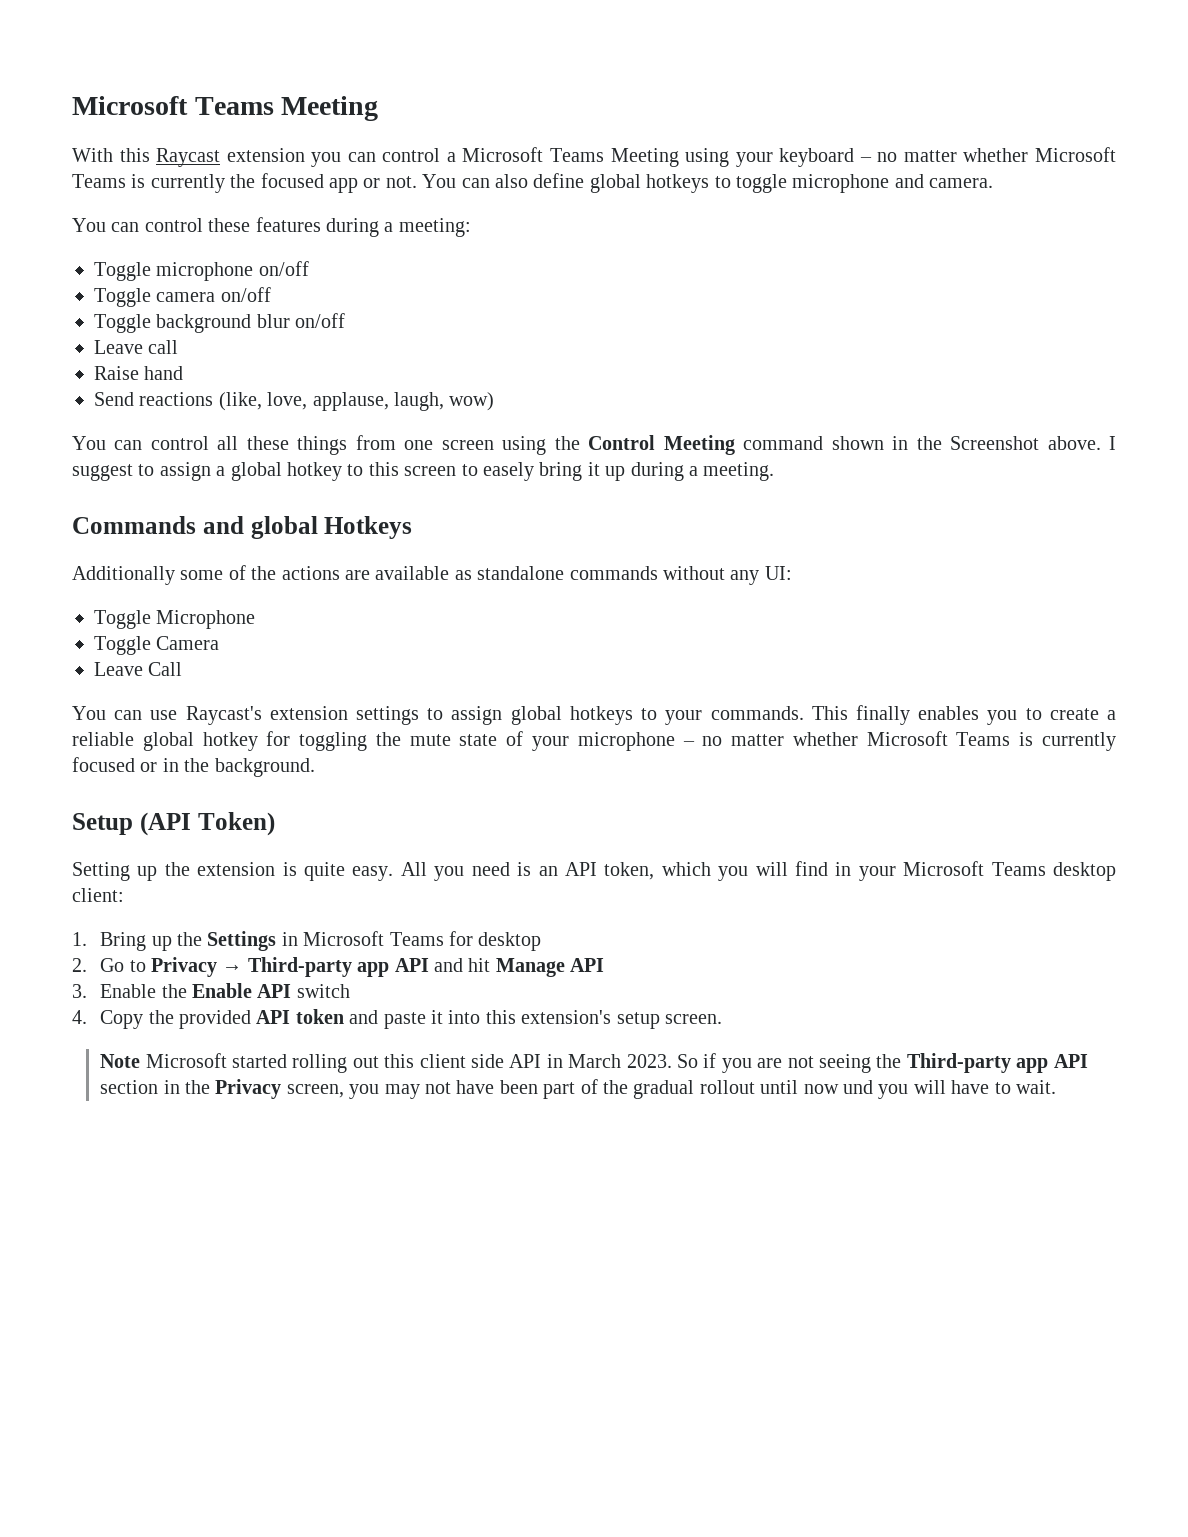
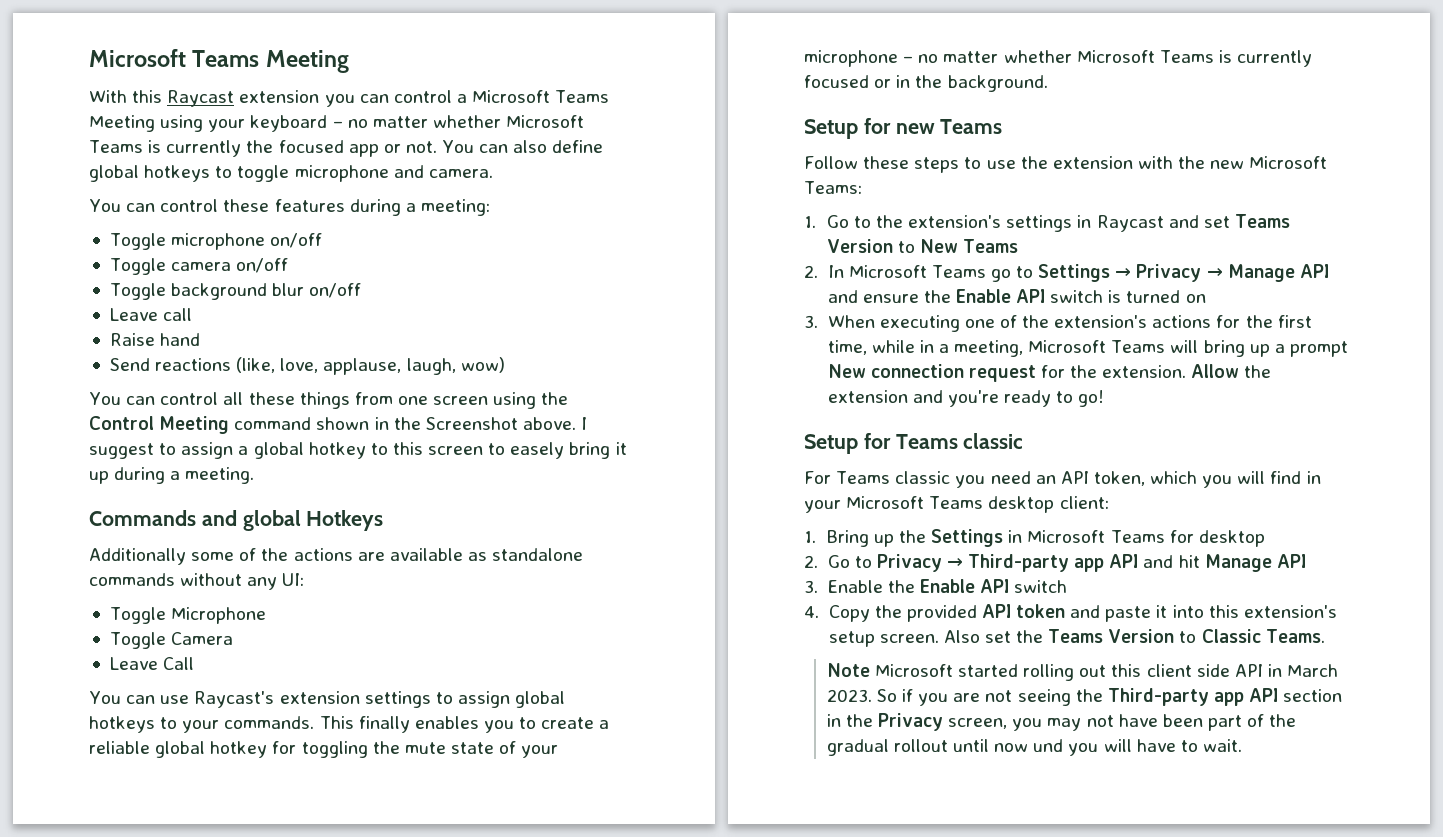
- Setup (API Token)
- Setting up the extension is quite easy. All you need is an API token, which you will find in your Microsoft Teams desktop client:
+ Setup for new Teams
+ Follow these steps to use the extension with the new Microsoft Teams:
+ 1. Go to the extension's settings in Raycast and set Teams Version to New Teams
+ 2. In Microsoft Teams go to Settings → Privacy → Manage API and ensure the Enable API switch is turned on
+ 3. When executing one of the extension's actions for the first time, while in a meeting, Microsoft Teams will bring up a prompt New connection request for the extension. Allow the extension and you're ready to go!
+ Setup for Teams classic
+ For Teams classic you need an API token, which you will find in your Microsoft Teams desktop client:
+ Also set the Teams Version to Classic Teams.

